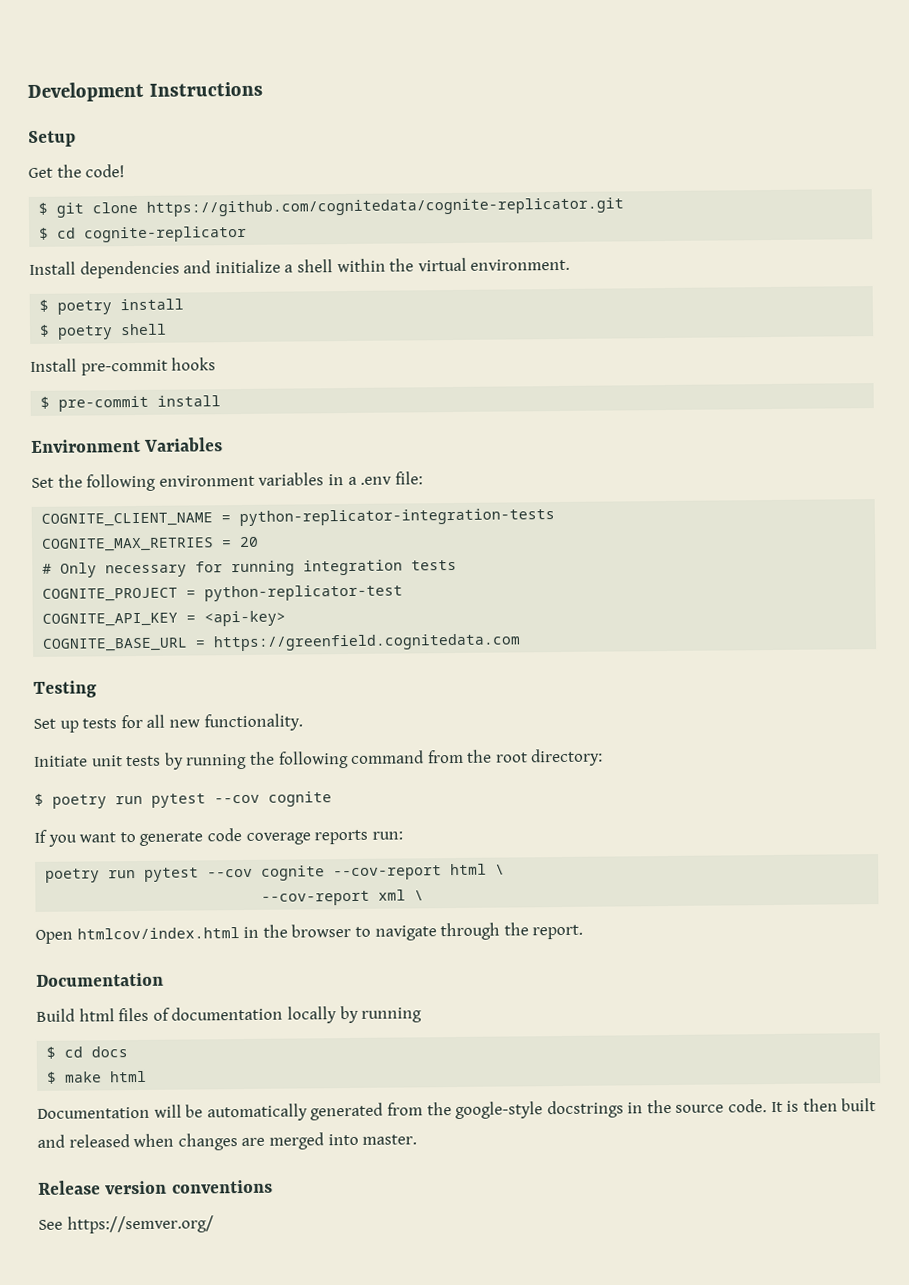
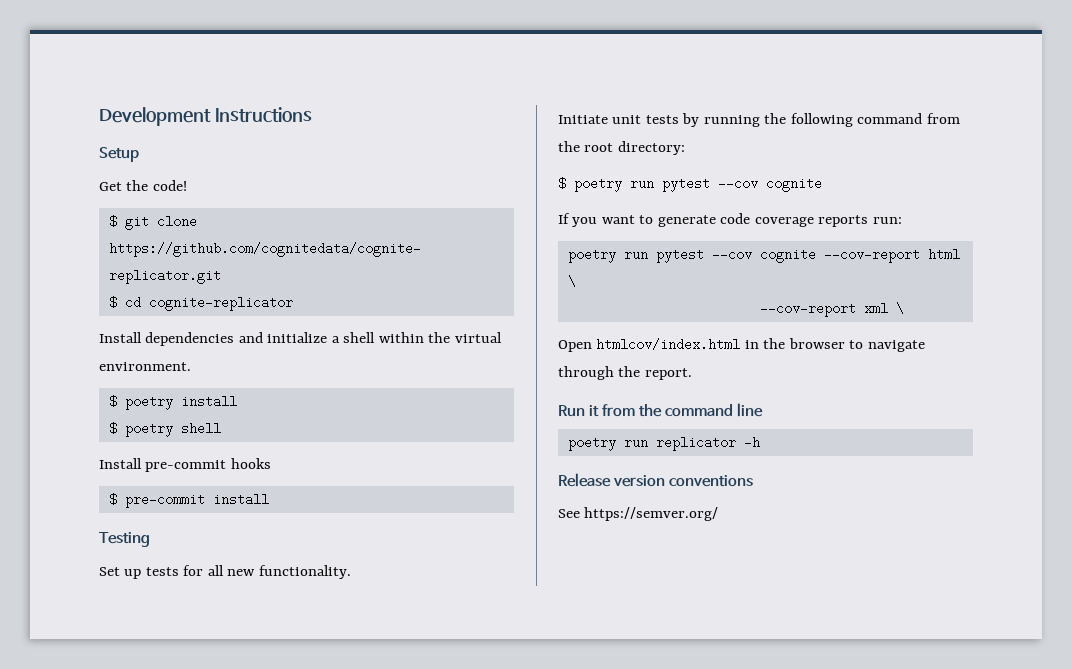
- Environment Variables
- Set the following environment variables in a .env file:
- COGNITE_CLIENT_NAME = python-replicator-integration-tests
- COGNITE_MAX_RETRIES = 20
- # Only necessary for running integration tests
- COGNITE_PROJECT = python-replicator-test
- COGNITE_API_KEY = <api-key>
- COGNITE_BASE_URL = https://greenfield.cognitedata.com
  Open htmlcov/index.html in the browser to navigate through the report.
- Documentation
- Build html files of documentation locally by running
- $ cd docs
- $ make html
- Documentation will be automatically generated from the google-style docstrings in the source code. It is then built and released when changes are merged into master.
+ Run it from the command line
+ poetry run replicator -h

